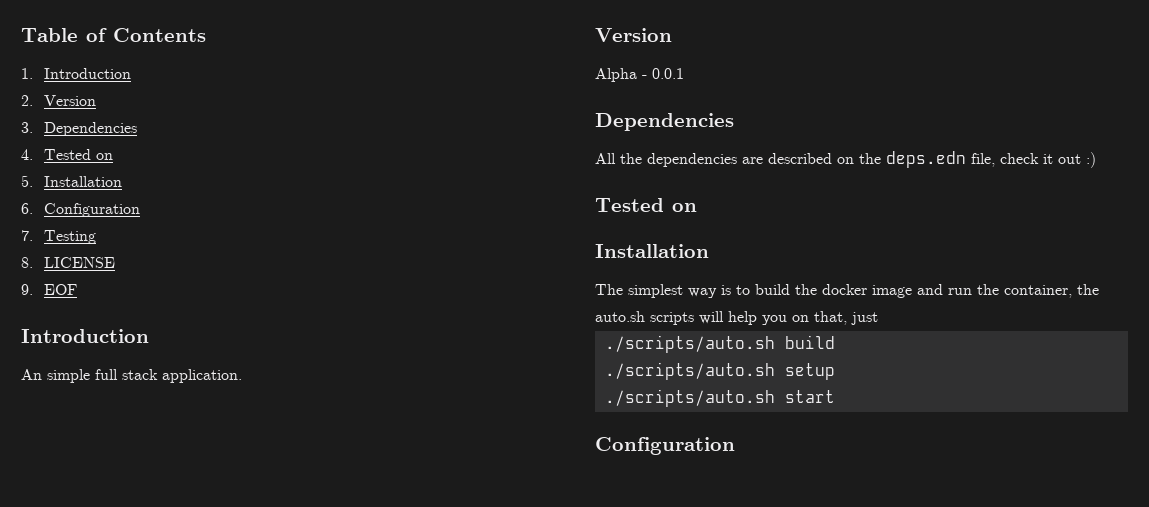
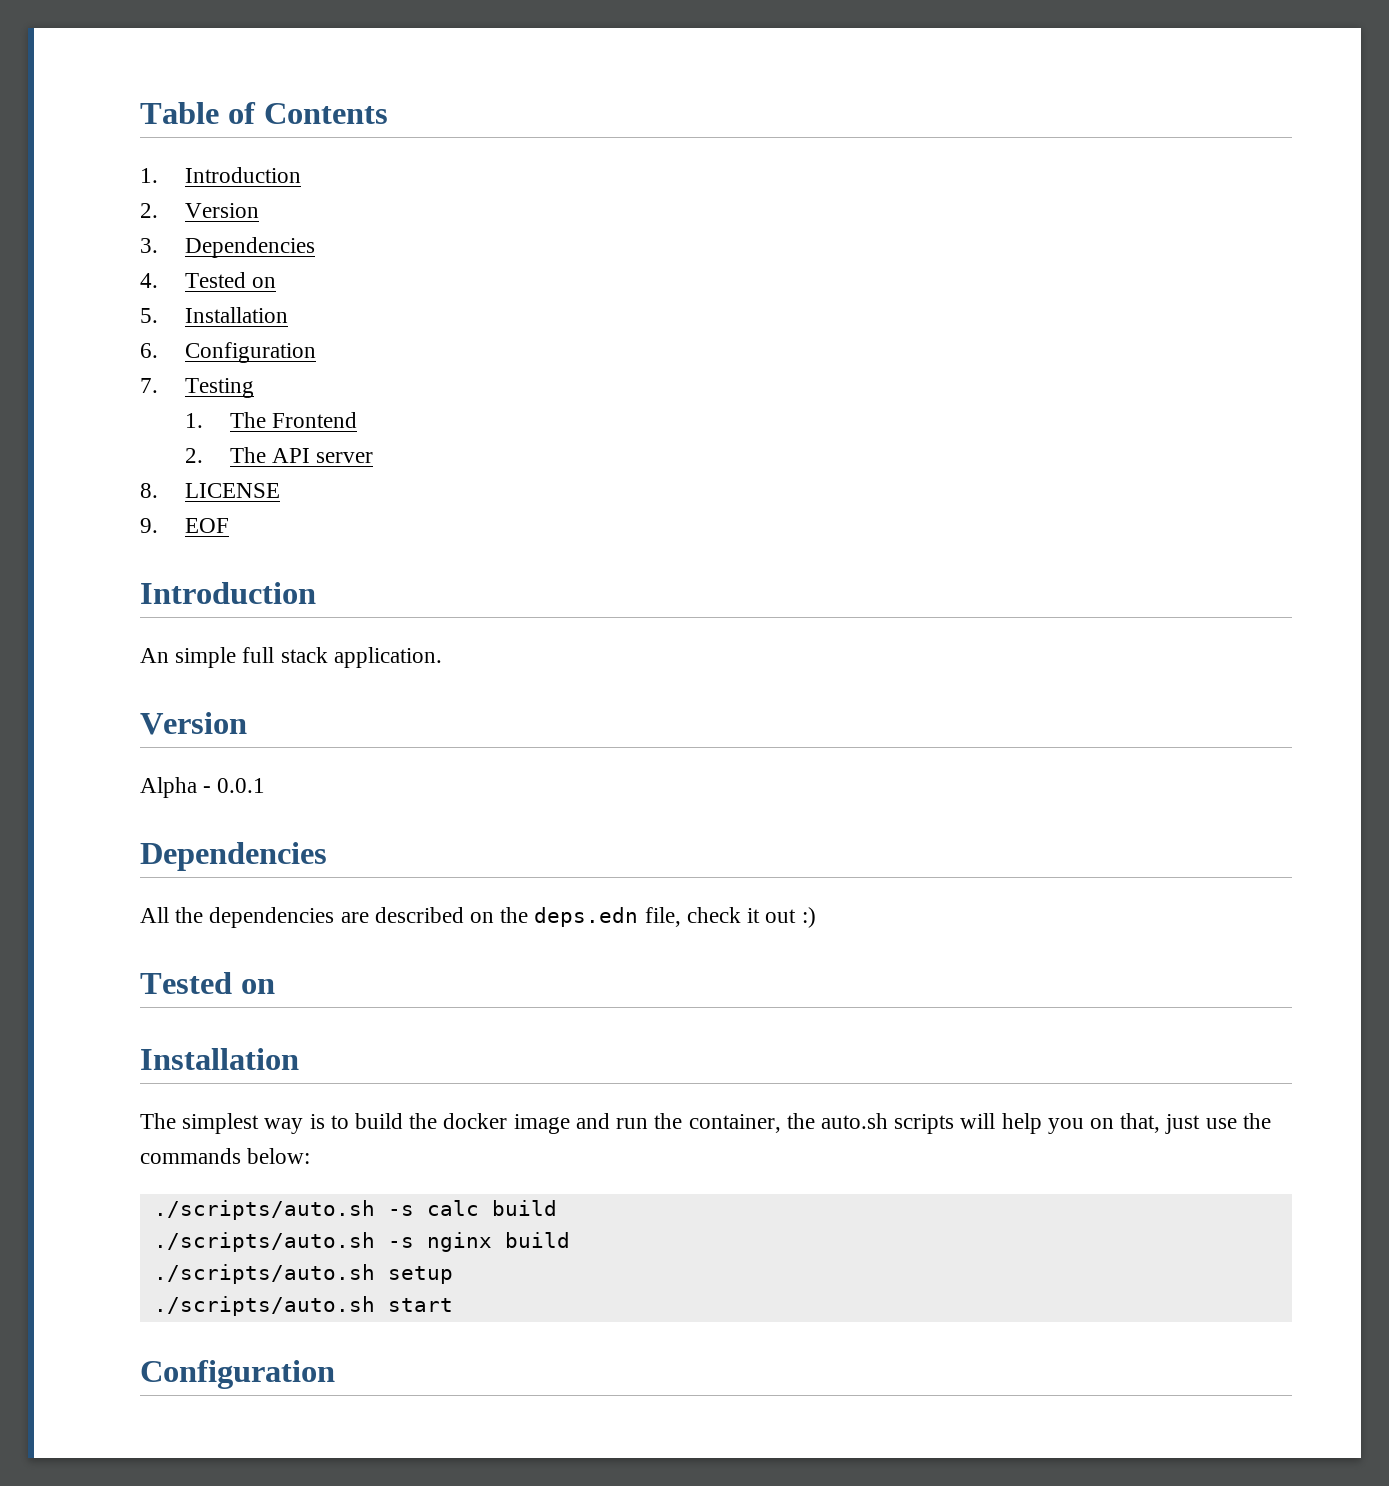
+ 1. The Frontend
+ 2. The API server
- The simplest way is to build the docker image and run the container, the auto.sh scripts will help you on that, just
- ./scripts/auto.sh build
+ The simplest way is to build the docker image and run the container, the auto.sh scripts will help you on that, just use the commands below:
+ ./scripts/auto.sh -s calc build
+ ./scripts/auto.sh -s nginx build

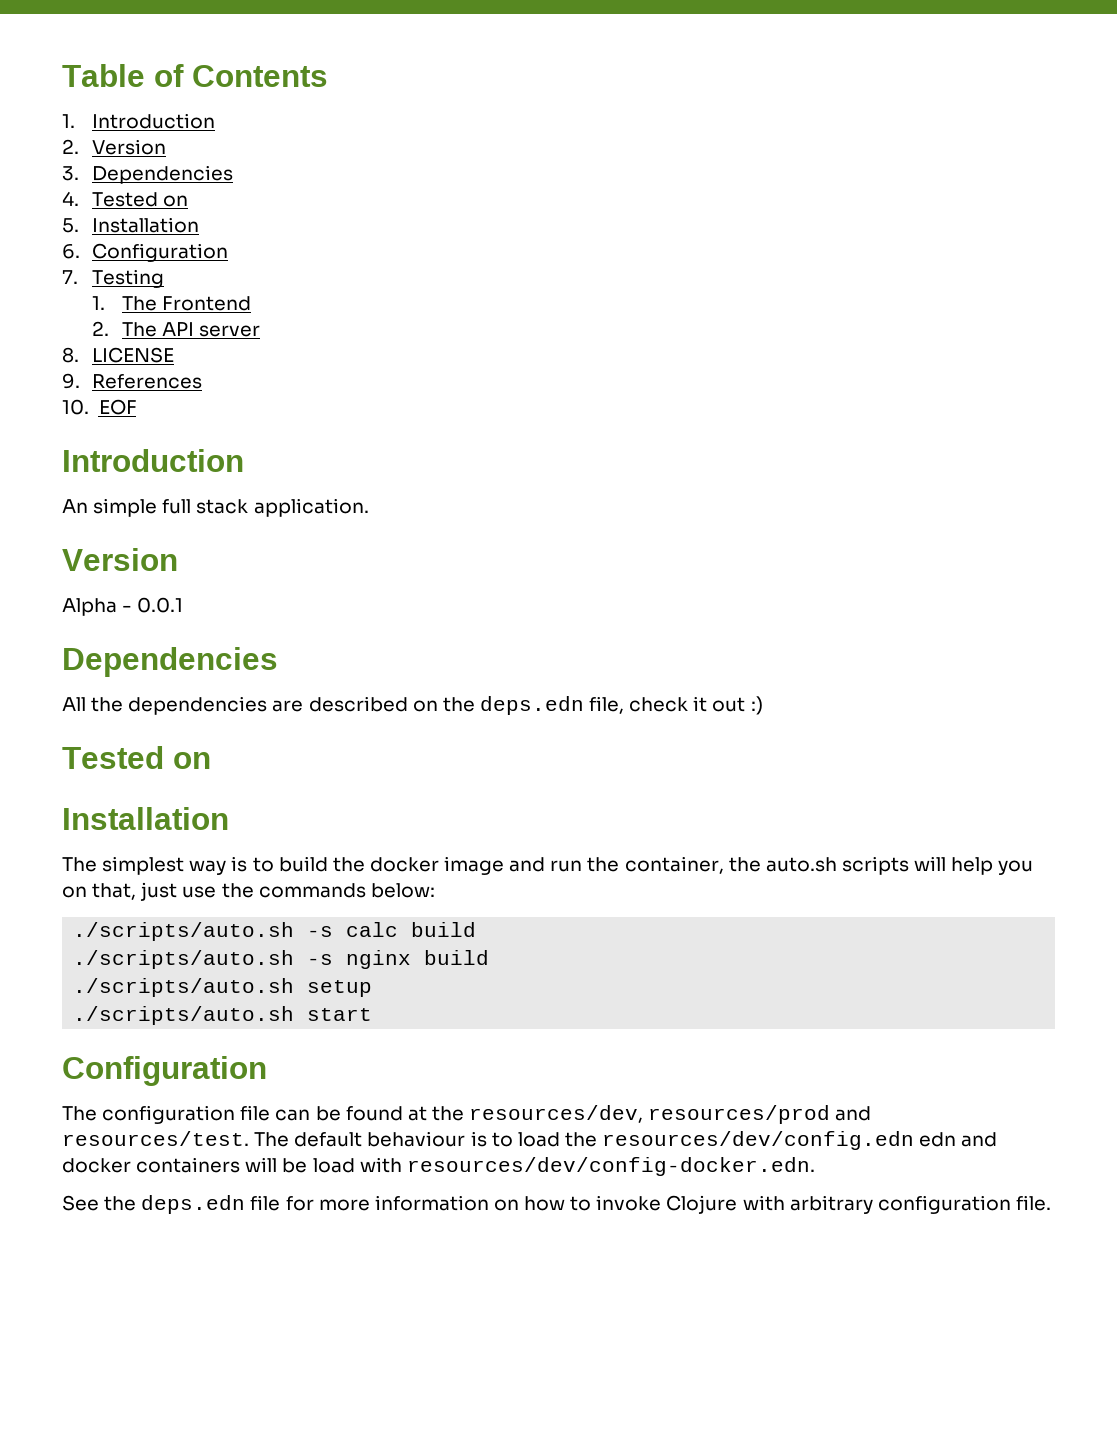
- 9. EOF
+ 9. References
+ 10. EOF
+ The configuration file can be found at the resources/dev, resources/prod and resources/test. The default behaviour is to load the resources/dev/config.edn edn and docker containers will be load with resources/dev/config-docker.edn.
+ See the deps.edn file for more information on how to invoke Clojure with arbitrary configuration file.

